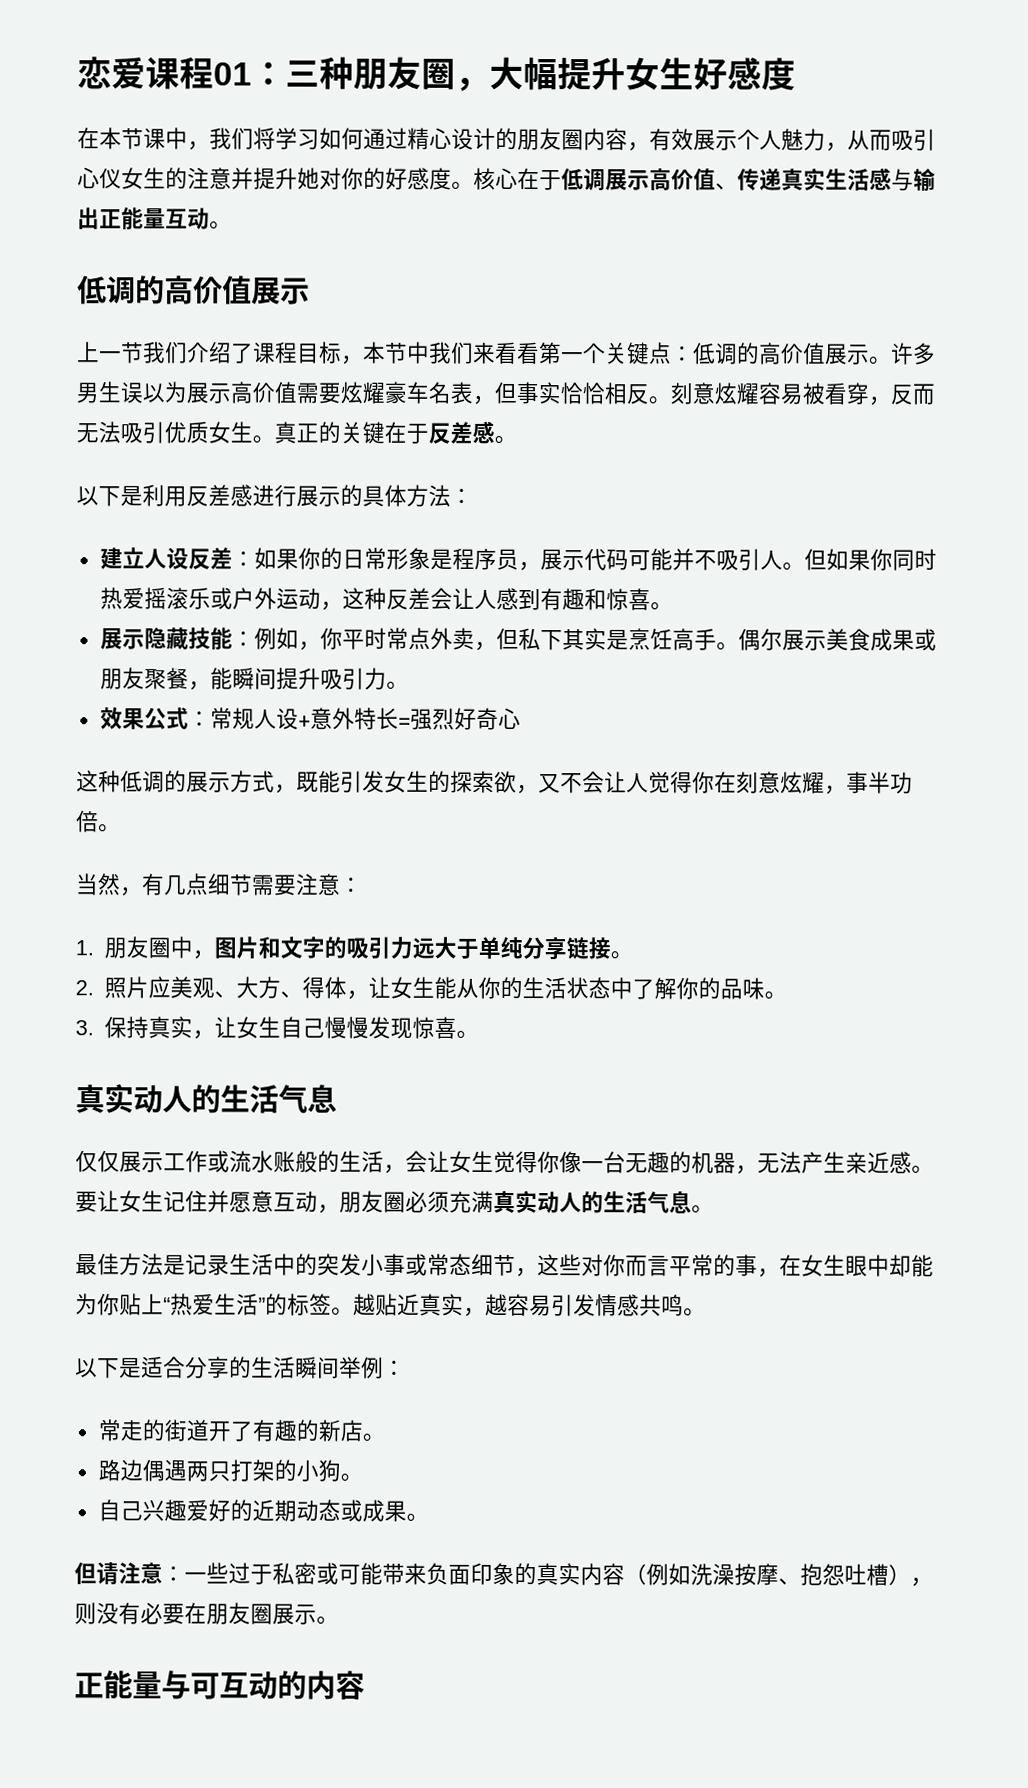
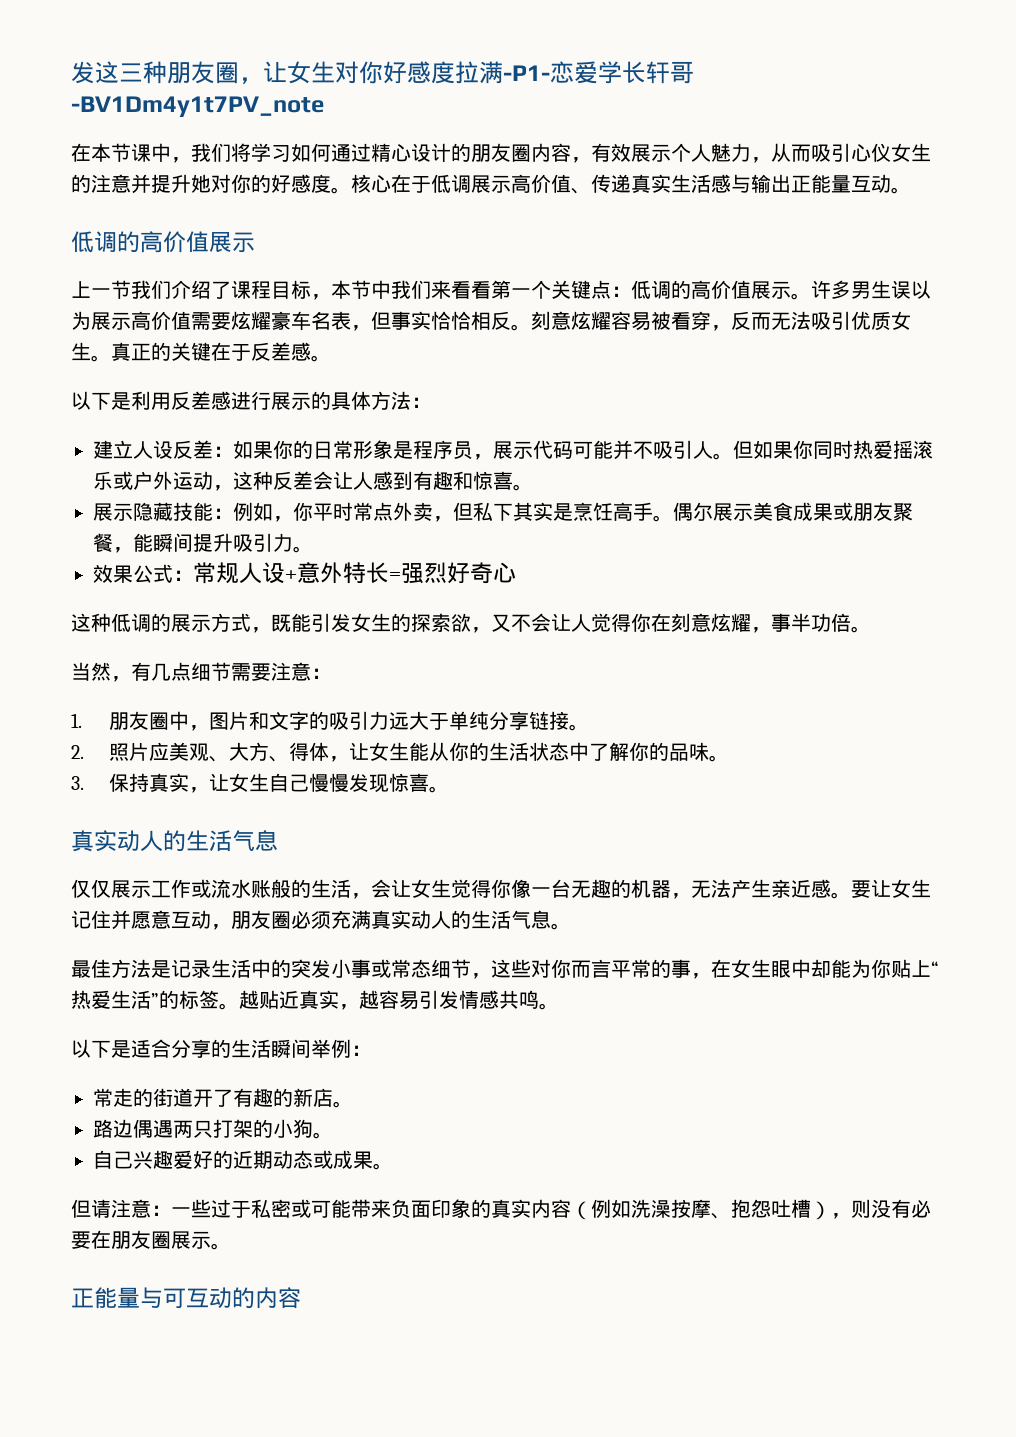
- 恋爱课程01：三种朋友圈，大幅提升女生好感度
+ 发这三种朋友圈，让女生对你好感度拉满-P1-恋爱学长轩哥-BV1Dm4y1t7PV_note

